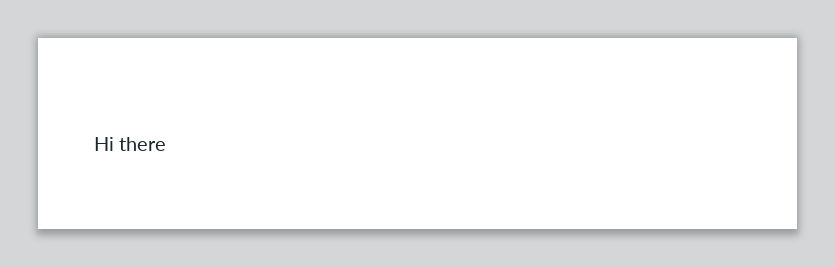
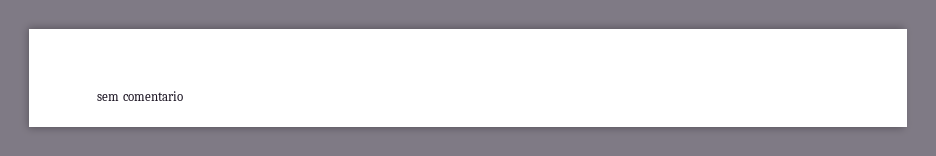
- Hi there
+ sem comentario

